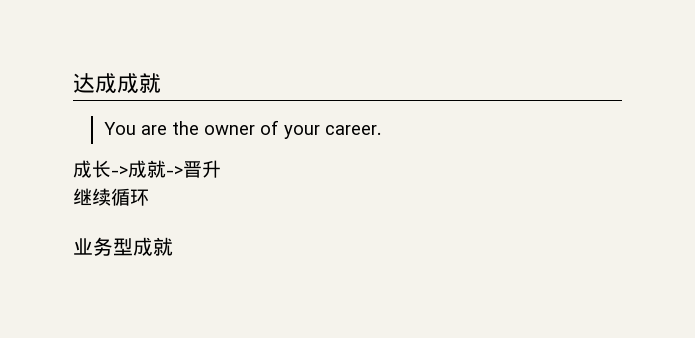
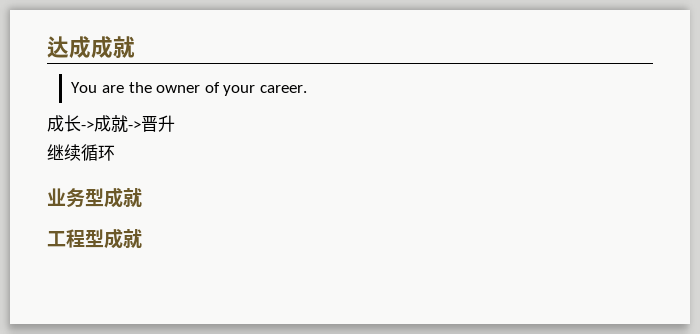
+ 工程型成就

